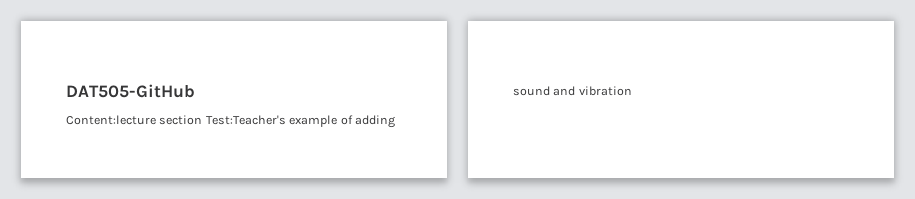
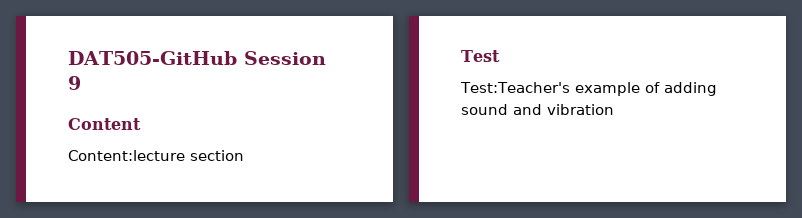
- DAT505-GitHub
+ DAT505-GitHub Session 9
+ Content
- Content:lecture section Test:Teacher's example of adding sound and vibration
+ Content:lecture section
+ Test
+ Test:Teacher's example of adding sound and vibration

